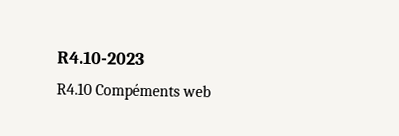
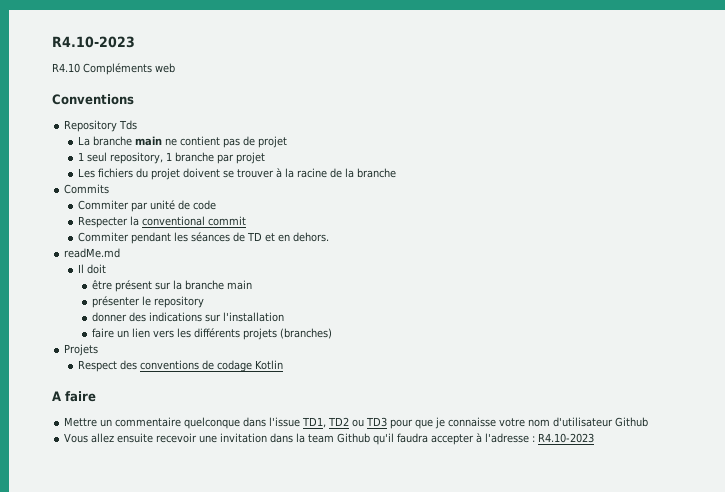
- R4.10 Compéments web
+ R4.10 Compléments web
+ Conventions
+ Repository Tds
+ La branche main ne contient pas de projet
+ 1 seul repository, 1 branche par projet
+ Les fichiers du projet doivent se trouver à la racine de la branche
+ Commits
+ Commiter par unité de code
+ Respecter la conventional commit
+ Commiter pendant les séances de TD et en dehors.
+ readMe.md
+ Il doit
+ être présent sur la branche main
+ présenter le repository
+ donner des indications sur l'installation
+ faire un lien vers les différents projets (branches)
+ Projets
+ Respect des conventions de codage Kotlin
+ A faire
+ Mettre un commentaire quelconque dans l'issue TD1, TD2 ou TD3 pour que je connaisse votre nom d'utilisateur Github
+ Vous allez ensuite recevoir une invitation dans la team Github qu'il faudra accepter à l'adresse : R4.10-2023

